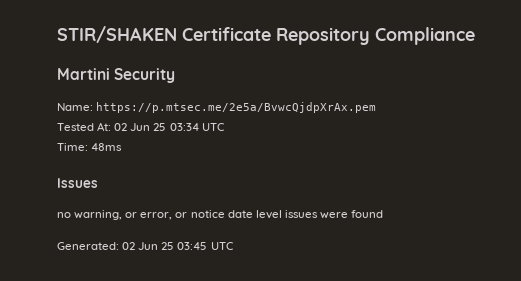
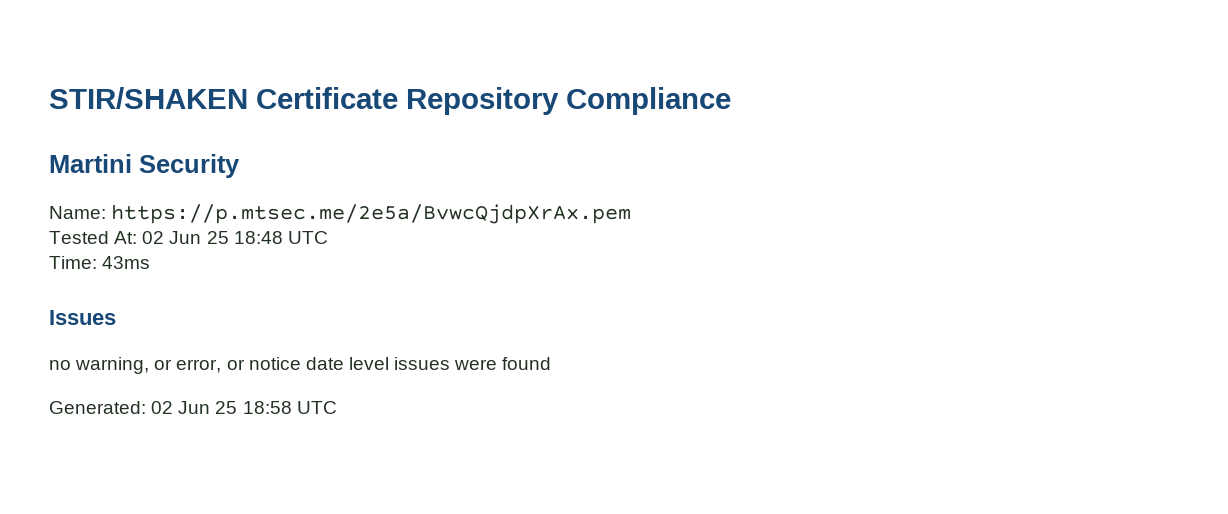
- Tested At: 02 Jun 25 03:34 UTC
+ Tested At: 02 Jun 25 18:48 UTC
- Time: 48ms
+ Time: 43ms
- Generated: 02 Jun 25 03:45 UTC
+ Generated: 02 Jun 25 18:58 UTC

